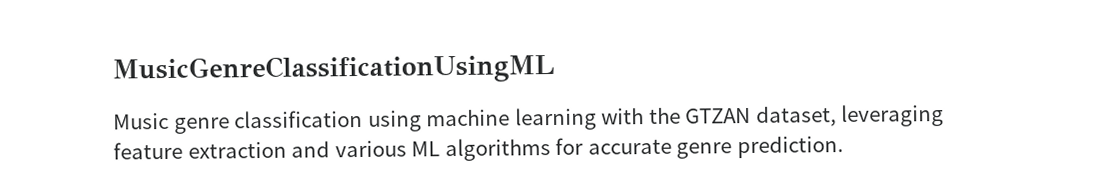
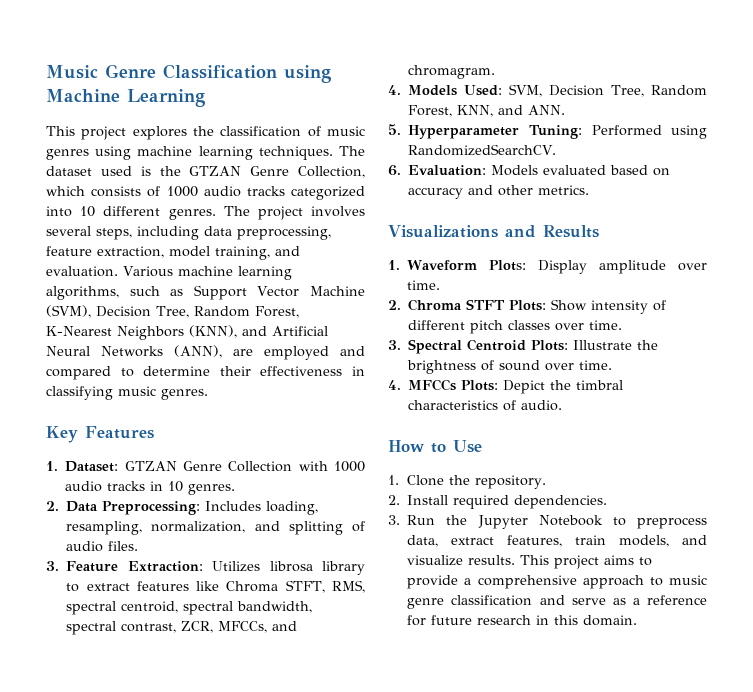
- MusicGenreClassificationUsingML
- Music genre classification using machine learning with the GTZAN dataset, leveraging feature extraction and various ML algorithms for accurate genre prediction.
+ Music Genre Classification using Machine Learning
+ This project explores the classification of music genres using machine learning techniques. The dataset used is the GTZAN Genre Collection, which consists of 1000 audio tracks categorized into 10 different genres. The project involves several steps, including data preprocessing, feature extraction, model training, and evaluation. Various machine learning algorithms, such as Support Vector Machine (SVM), Decision Tree, Random Forest, K-Nearest Neighbors (KNN), and Artificial Neural Networks (ANN), are employed and compared to determine their effectiveness in classifying music genres.
+ Key Features
+ 1. Dataset: GTZAN Genre Collection with 1000 audio tracks in 10 genres.
+ 2. Data Preprocessing: Includes loading, resampling, normalization, and splitting of audio files.
+ 3. Feature Extraction: Utilizes librosa library to extract features like Chroma STFT, RMS, spectral centroid, spectral bandwidth, spectral contrast, ZCR, MFCCs, and chromagram.
+ 4. Models Used: SVM, Decision Tree, Random Forest, KNN, and ANN.
+ 5. Hyperparameter Tuning: Performed using RandomizedSearchCV.
+ 6. Evaluation: Models evaluated based on accuracy and other metrics.
+ Visualizations and Results
+ 1. Waveform Plots: Display amplitude over time.
+ 2. Chroma STFT Plots: Show intensity of different pitch classes over time.
+ 3. Spectral Centroid Plots: Illustrate the brightness of sound over time.
+ 4. MFCCs Plots: Depict the timbral characteristics of audio.
+ How to Use
+ 1. Clone the repository.
+ 2. Install required dependencies.
+ 3. Run the Jupyter Notebook to preprocess data, extract features, train models, and visualize results. This project aims to provide a comprehensive approach to music genre classification and serve as a reference for future research in this domain.

